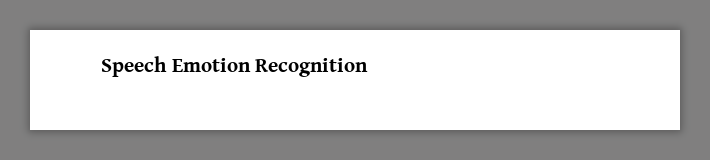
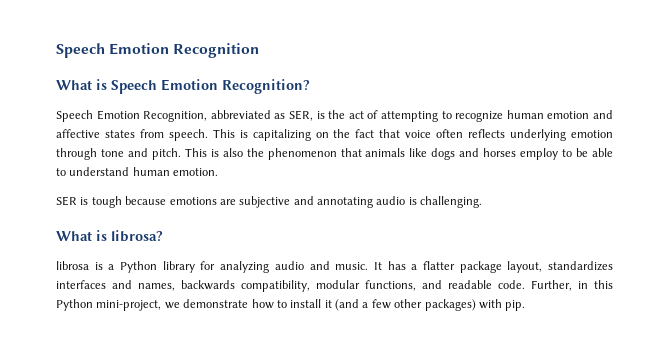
+ What is Speech Emotion Recognition?
+ Speech Emotion Recognition, abbreviated as SER, is the act of attempting to recognize human emotion and affective states from speech. This is capitalizing on the fact that voice often reflects underlying emotion through tone and pitch. This is also the phenomenon that animals like dogs and horses employ to be able to understand human emotion.
+ SER is tough because emotions are subjective and annotating audio is challenging.
+ What is librosa?
+ librosa is a Python library for analyzing audio and music. It has a flatter package layout, standardizes interfaces and names, backwards compatibility, modular functions, and readable code. Further, in this Python mini-project, we demonstrate how to install it (and a few other packages) with pip.

